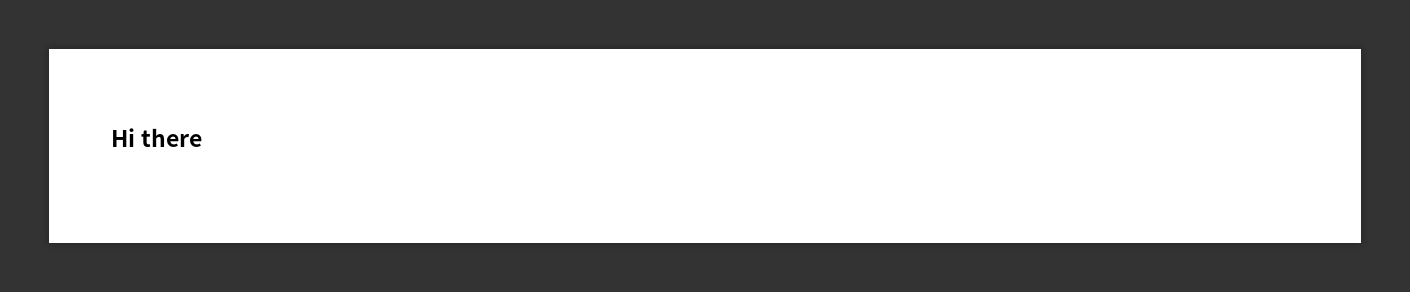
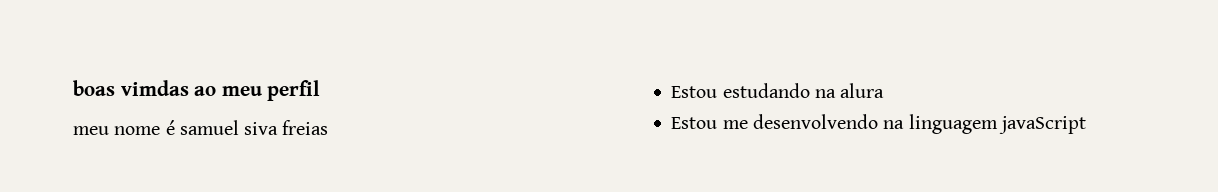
- Hi there
+ boas vimdas ao meu perfil
+ meu nome é samuel siva freias
+ Estou estudando na alura
+ Estou me desenvolvendo na linguagem javaScript

